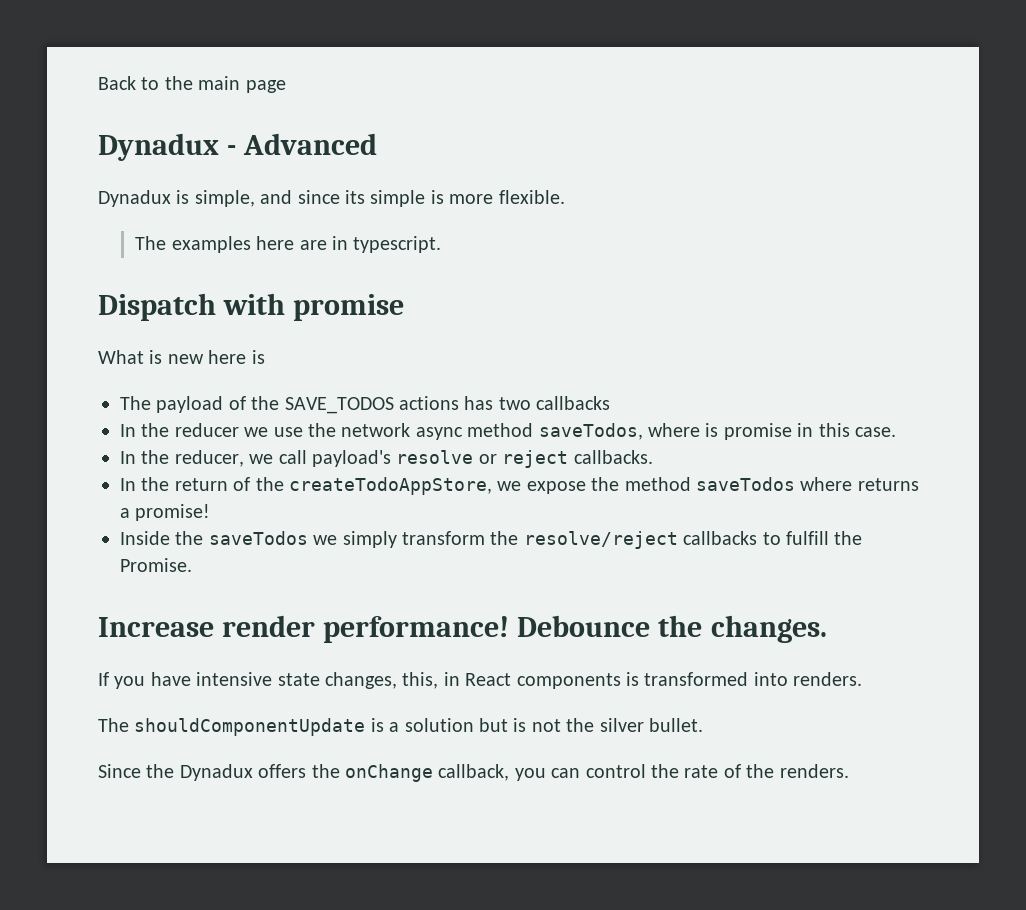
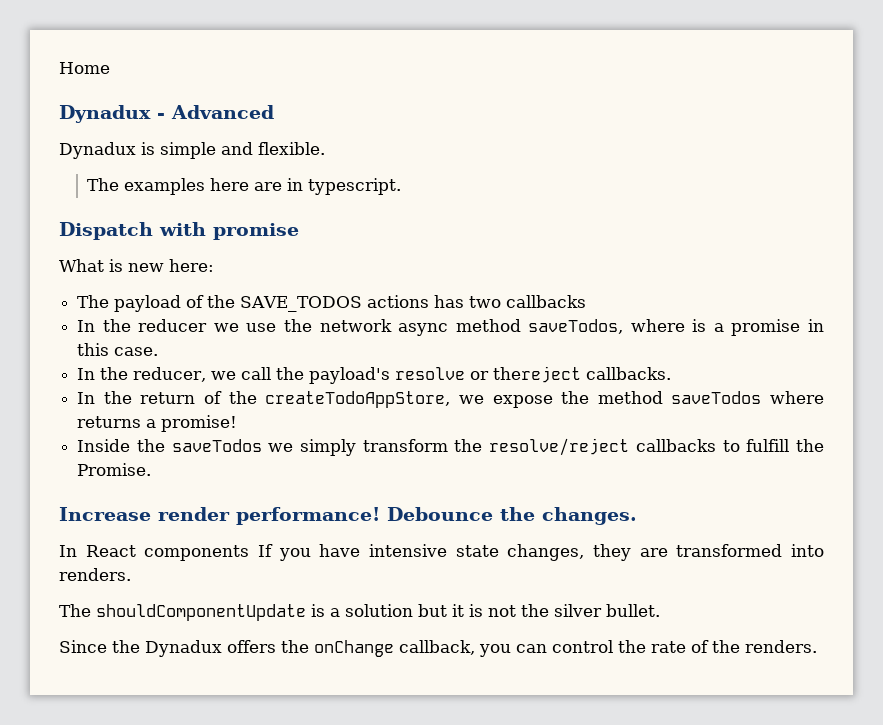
- Back to the main page
+ Home
- Dynadux is simple, and since its simple is more flexible.
+ Dynadux is simple and flexible.
- What is new here is
+ What is new here:
- In the reducer we use the network async method saveTodos, where is promise in this case.
+ In the reducer we use the network async method saveTodos, where is a promise in this case.
- In the reducer, we call payload's resolve or reject callbacks.
+ In the reducer, we call the payload's resolve or thereject callbacks.
- If you have intensive state changes, this, in React components is transformed into renders.
+ In React components If you have intensive state changes, they are transformed into renders.
- The shouldComponentUpdate is a solution but is not the silver bullet.
+ The shouldComponentUpdate is a solution but it is not the silver bullet.

